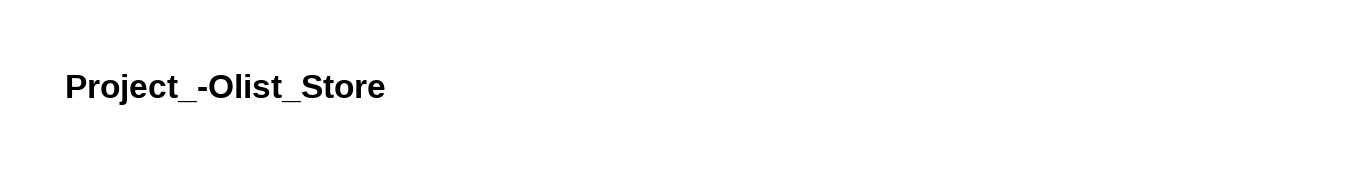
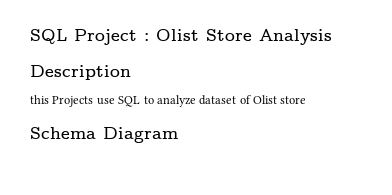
- Project_-Olist_Store
+ SQL Project : Olist Store Analysis
+ Description
+ this Projects use SQL to analyze dataset of Olist store
+ Schema Diagram

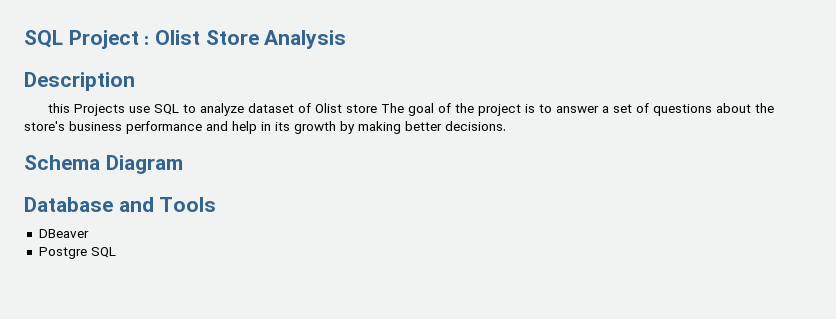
- this Projects use SQL to analyze dataset of Olist store
+ this Projects use SQL to analyze dataset of Olist store The goal of the project is to answer a set of questions about the store's business performance and help in its growth by making better decisions.
  Schema Diagram
+ Database and Tools
+ DBeaver
+ Postgre SQL

